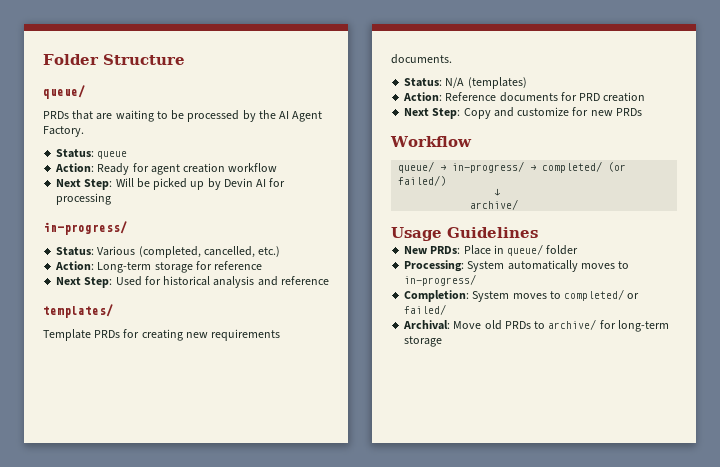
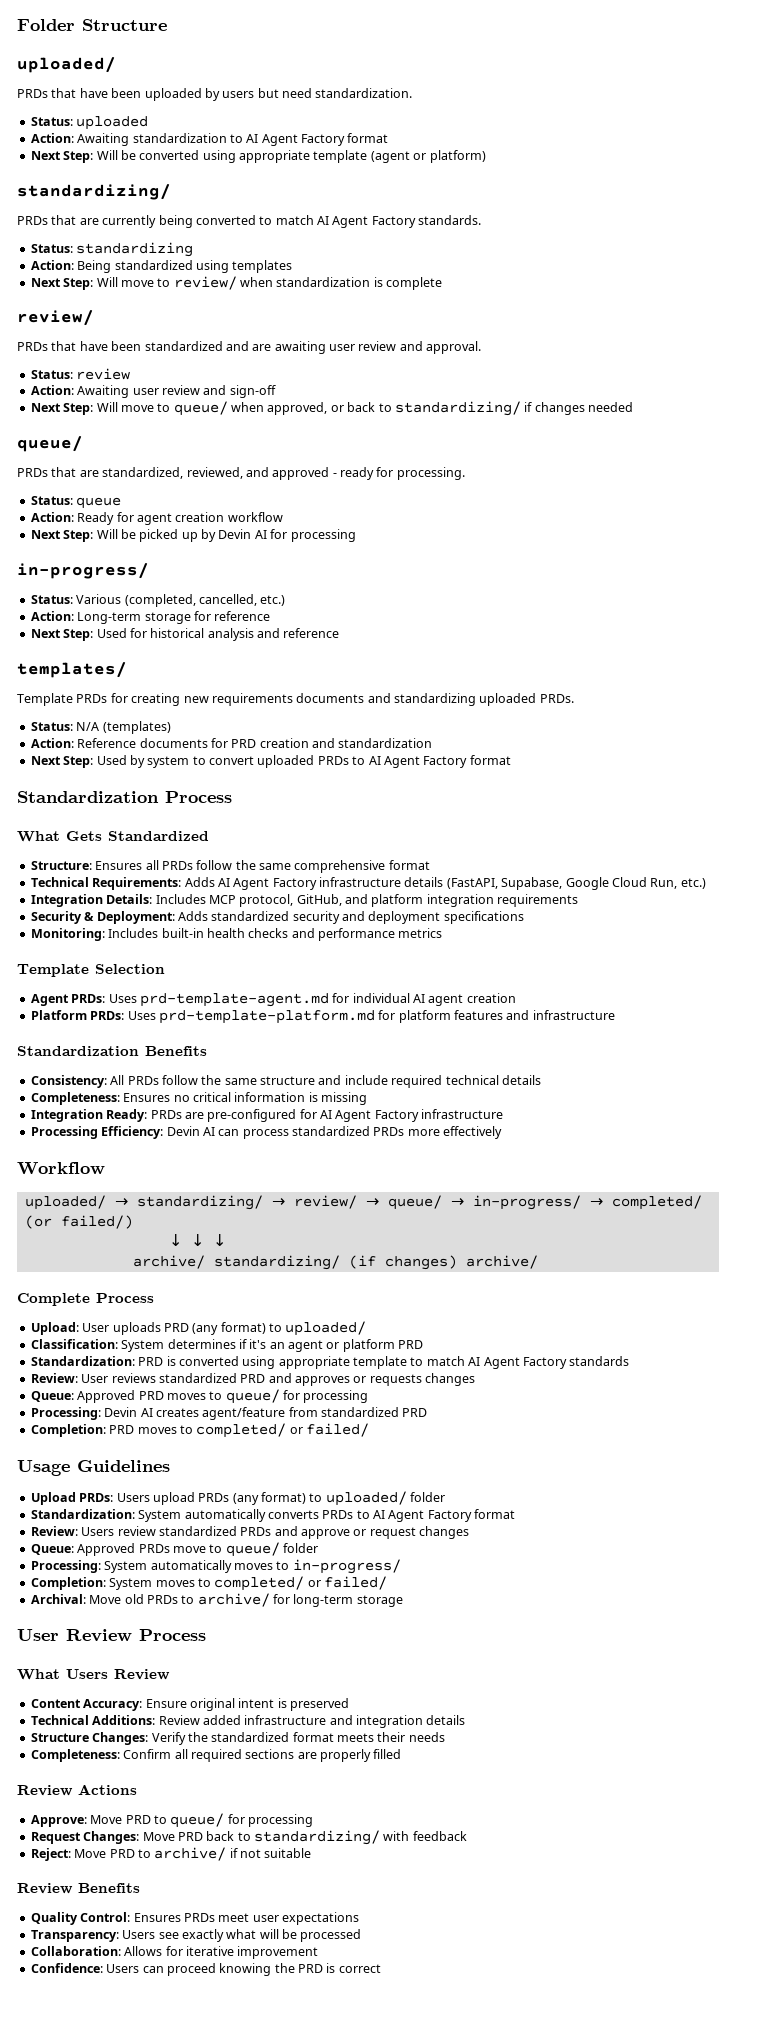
  Folder Structure
+ uploaded/
+ PRDs that have been uploaded by users but need standardization.
+ Status: uploaded
+ Action: Awaiting standardization to AI Agent Factory format
+ Next Step: Will be converted using appropriate template (agent or platform)
+ standardizing/
+ PRDs that are currently being converted to match AI Agent Factory standards.
+ Status: standardizing
+ Action: Being standardized using templates
+ Next Step: Will move to review/ when standardization is complete
+ review/
+ PRDs that have been standardized and are awaiting user review and approval.
+ Status: review
+ Action: Awaiting user review and sign-off
+ Next Step: Will move to queue/ when approved, or back to standardizing/ if changes needed
  queue/
- PRDs that are waiting to be processed by the AI Agent Factory.
+ PRDs that are standardized, reviewed, and approved - ready for processing.
- Template PRDs for creating new requirements documents.
+ Template PRDs for creating new requirements documents and standardizing uploaded PRDs.
- Action: Reference documents for PRD creation
- Next Step: Copy and customize for new PRDs
+ Action: Reference documents for PRD creation and standardization
+ Next Step: Used by system to convert uploaded PRDs to AI Agent Factory format
+ Standardization Process
+ What Gets Standardized
+ Structure: Ensures all PRDs follow the same comprehensive format
+ Technical Requirements: Adds AI Agent Factory infrastructure details (FastAPI, Supabase, Google Cloud Run, etc.)
+ Integration Details: Includes MCP protocol, GitHub, and platform integration requirements
+ Security & Deployment: Adds standardized security and deployment specifications
+ Monitoring: Includes built-in health checks and performance metrics
+ Template Selection
+ Agent PRDs: Uses prd-template-agent.md for individual AI agent creation
+ Platform PRDs: Uses prd-template-platform.md for platform features and infrastructure
+ Standardization Benefits
+ Consistency: All PRDs follow the same structure and include required technical details
+ Completeness: Ensures no critical information is missing
+ Integration Ready: PRDs are pre-configured for AI Agent Factory infrastructure
+ Processing Efficiency: Devin AI can process standardized PRDs more effectively
  Workflow
- queue/ → in-progress/ → completed/ (or failed/)
+ uploaded/ → standardizing/ → review/ → queue/ → in-progress/ → completed/ (or failed/)
- ↓
- archive/
+ ↓ ↓ ↓
+ archive/ standardizing/ (if changes) archive/
+ Complete Process
+ Upload: User uploads PRD (any format) to uploaded/
+ Classification: System determines if it's an agent or platform PRD
+ Standardization: PRD is converted using appropriate template to match AI Agent Factory standards
+ Review: User reviews standardized PRD and approves or requests changes
+ Queue: Approved PRD moves to queue/ for processing
+ Processing: Devin AI creates agent/feature from standardized PRD
+ Completion: PRD moves to completed/ or failed/
  Usage Guidelines
- New PRDs: Place in queue/ folder
+ Upload PRDs: Users upload PRDs (any format) to uploaded/ folder
+ Standardization: System automatically converts PRDs to AI Agent Factory format
+ Review: Users review standardized PRDs and approve or request changes
+ Queue: Approved PRDs move to queue/ folder
+ User Review Process
+ What Users Review
+ Content Accuracy: Ensure original intent is preserved
+ Technical Additions: Review added infrastructure and integration details
+ Structure Changes: Verify the standardized format meets their needs
+ Completeness: Confirm all required sections are properly filled
+ Review Actions
+ Approve: Move PRD to queue/ for processing
+ Request Changes: Move PRD back to standardizing/ with feedback
+ Reject: Move PRD to archive/ if not suitable
+ Review Benefits
+ Quality Control: Ensures PRDs meet user expectations
+ Transparency: Users see exactly what will be processed
+ Collaboration: Allows for iterative improvement
+ Confidence: Users can proceed knowing the PRD is correct

